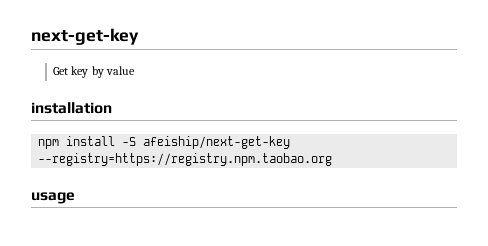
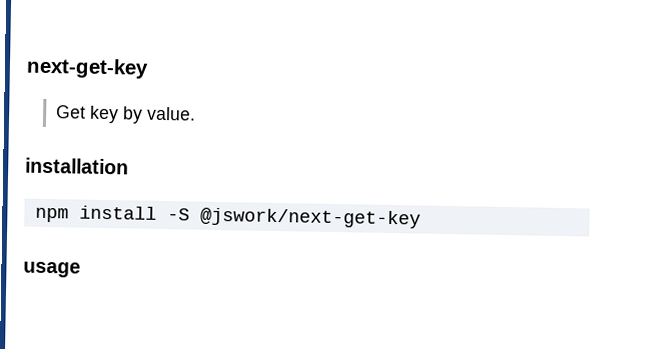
- Get key by value
+ Get key by value.
- npm install -S afeiship/next-get-key --registry=https://registry.npm.taobao.org
+ npm install -S @jswork/next-get-key

